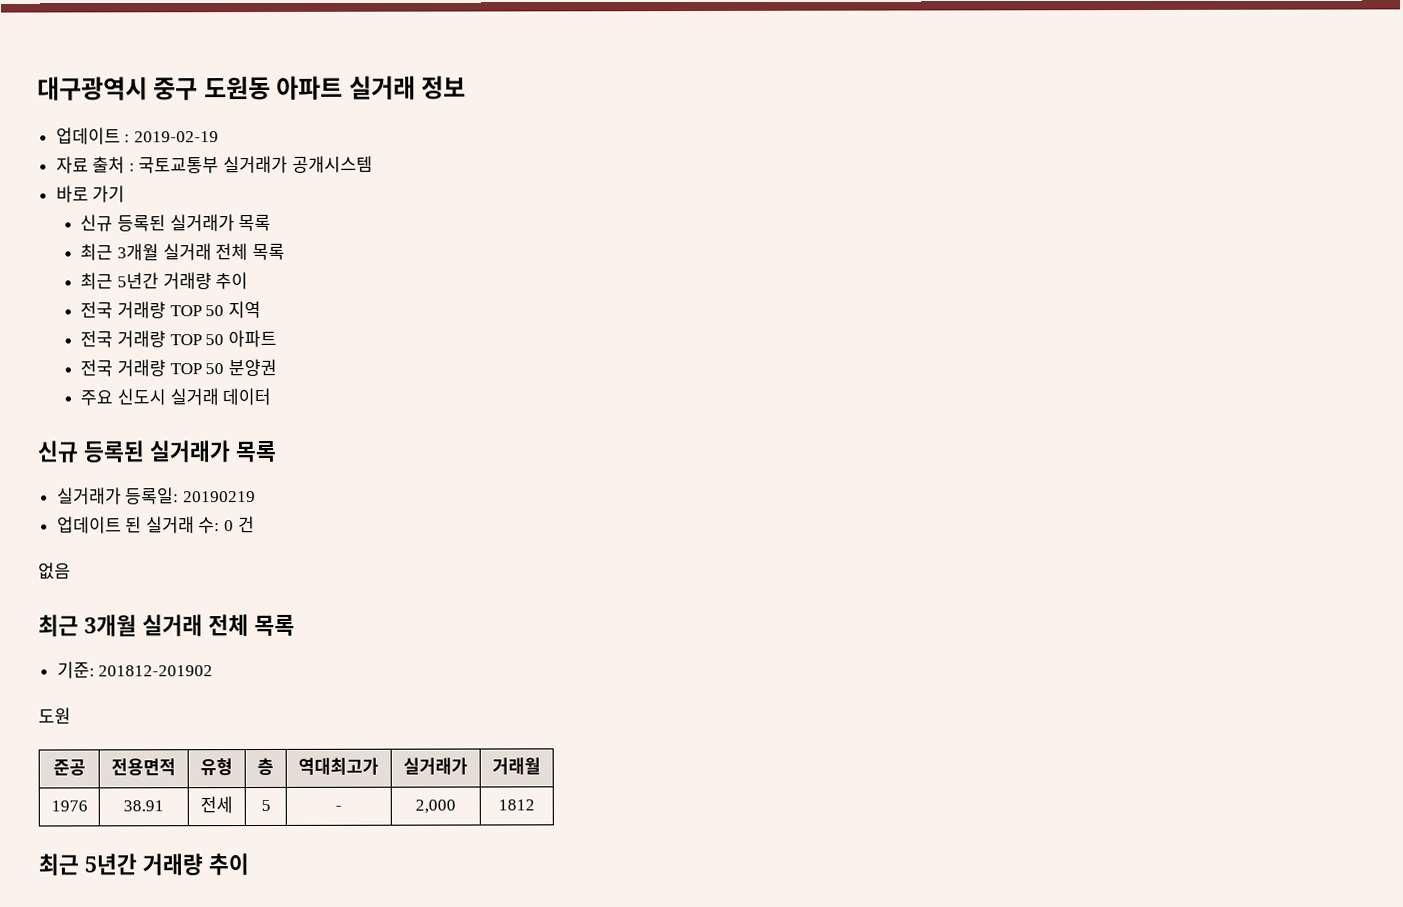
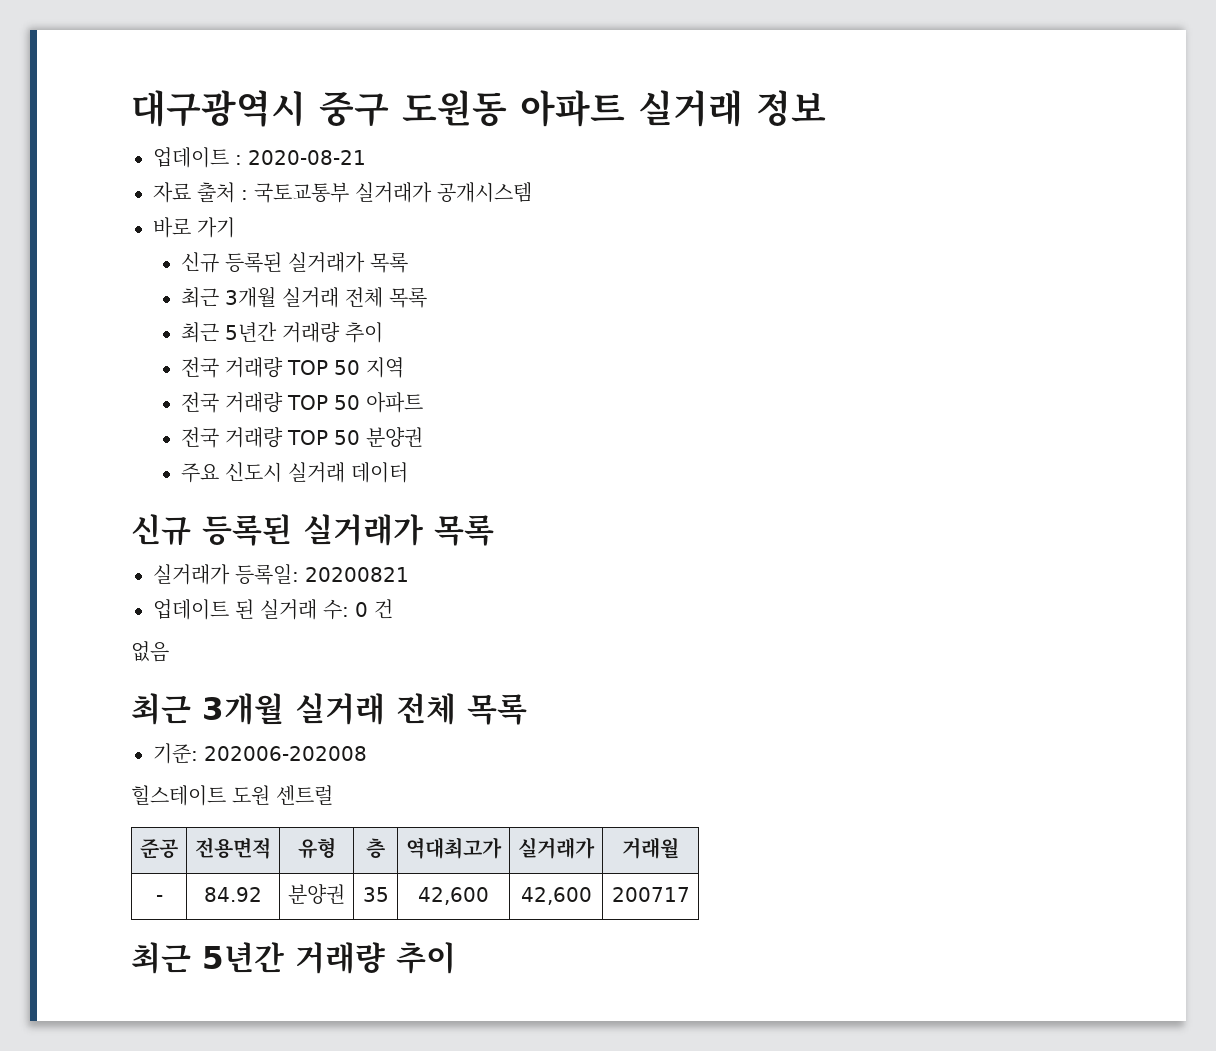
- 업데이트 : 2019-02-19
+ 업데이트 : 2020-08-21
- 실거래가 등록일: 20190219
+ 실거래가 등록일: 20200821
- 기준: 201812-201902
- 도원
+ 기준: 202006-202008
+ 힐스테이트 도원 센트럴
- 1976 | 38.91 | 전세 | 5 | - | 2,000 | 1812
+ - | 84.92 | 분양권 | 35 | 42,600 | 42,600 | 200717

